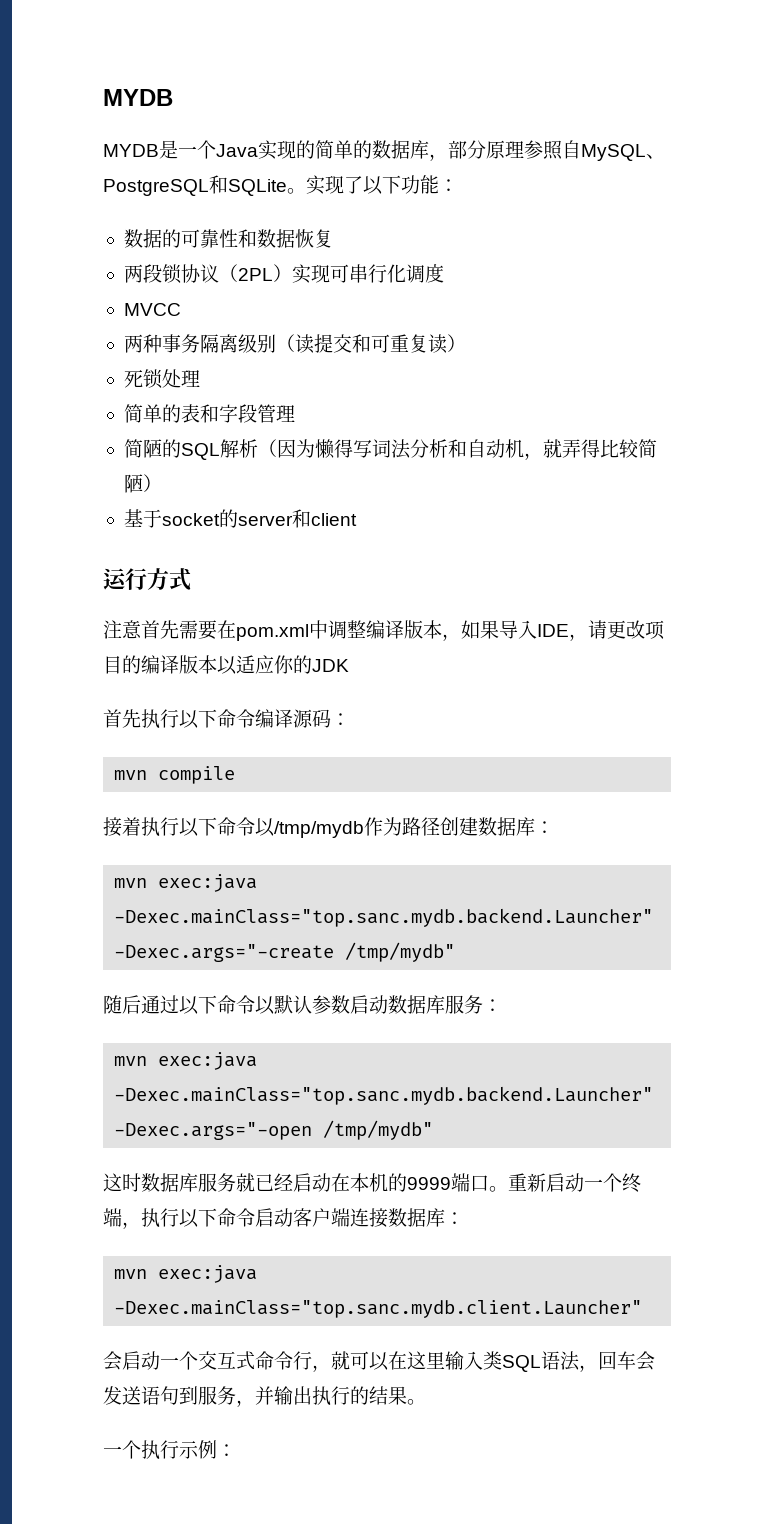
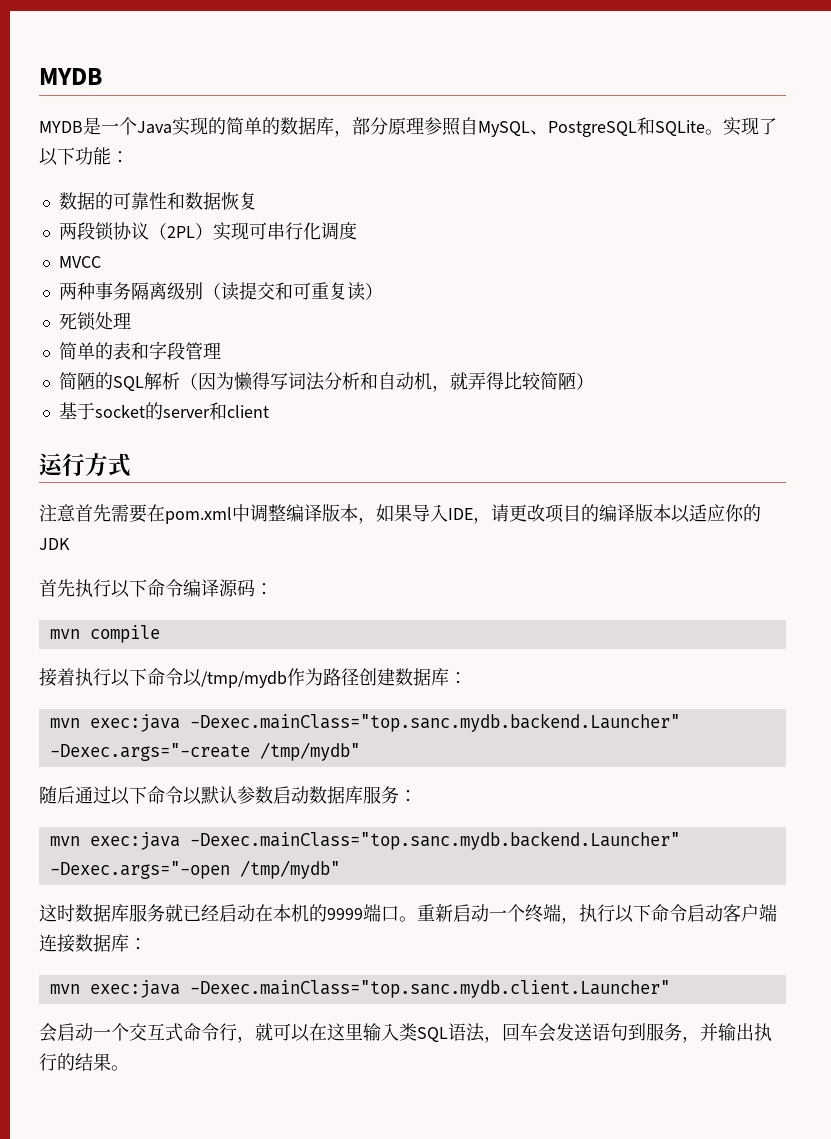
- 一个执行示例：

